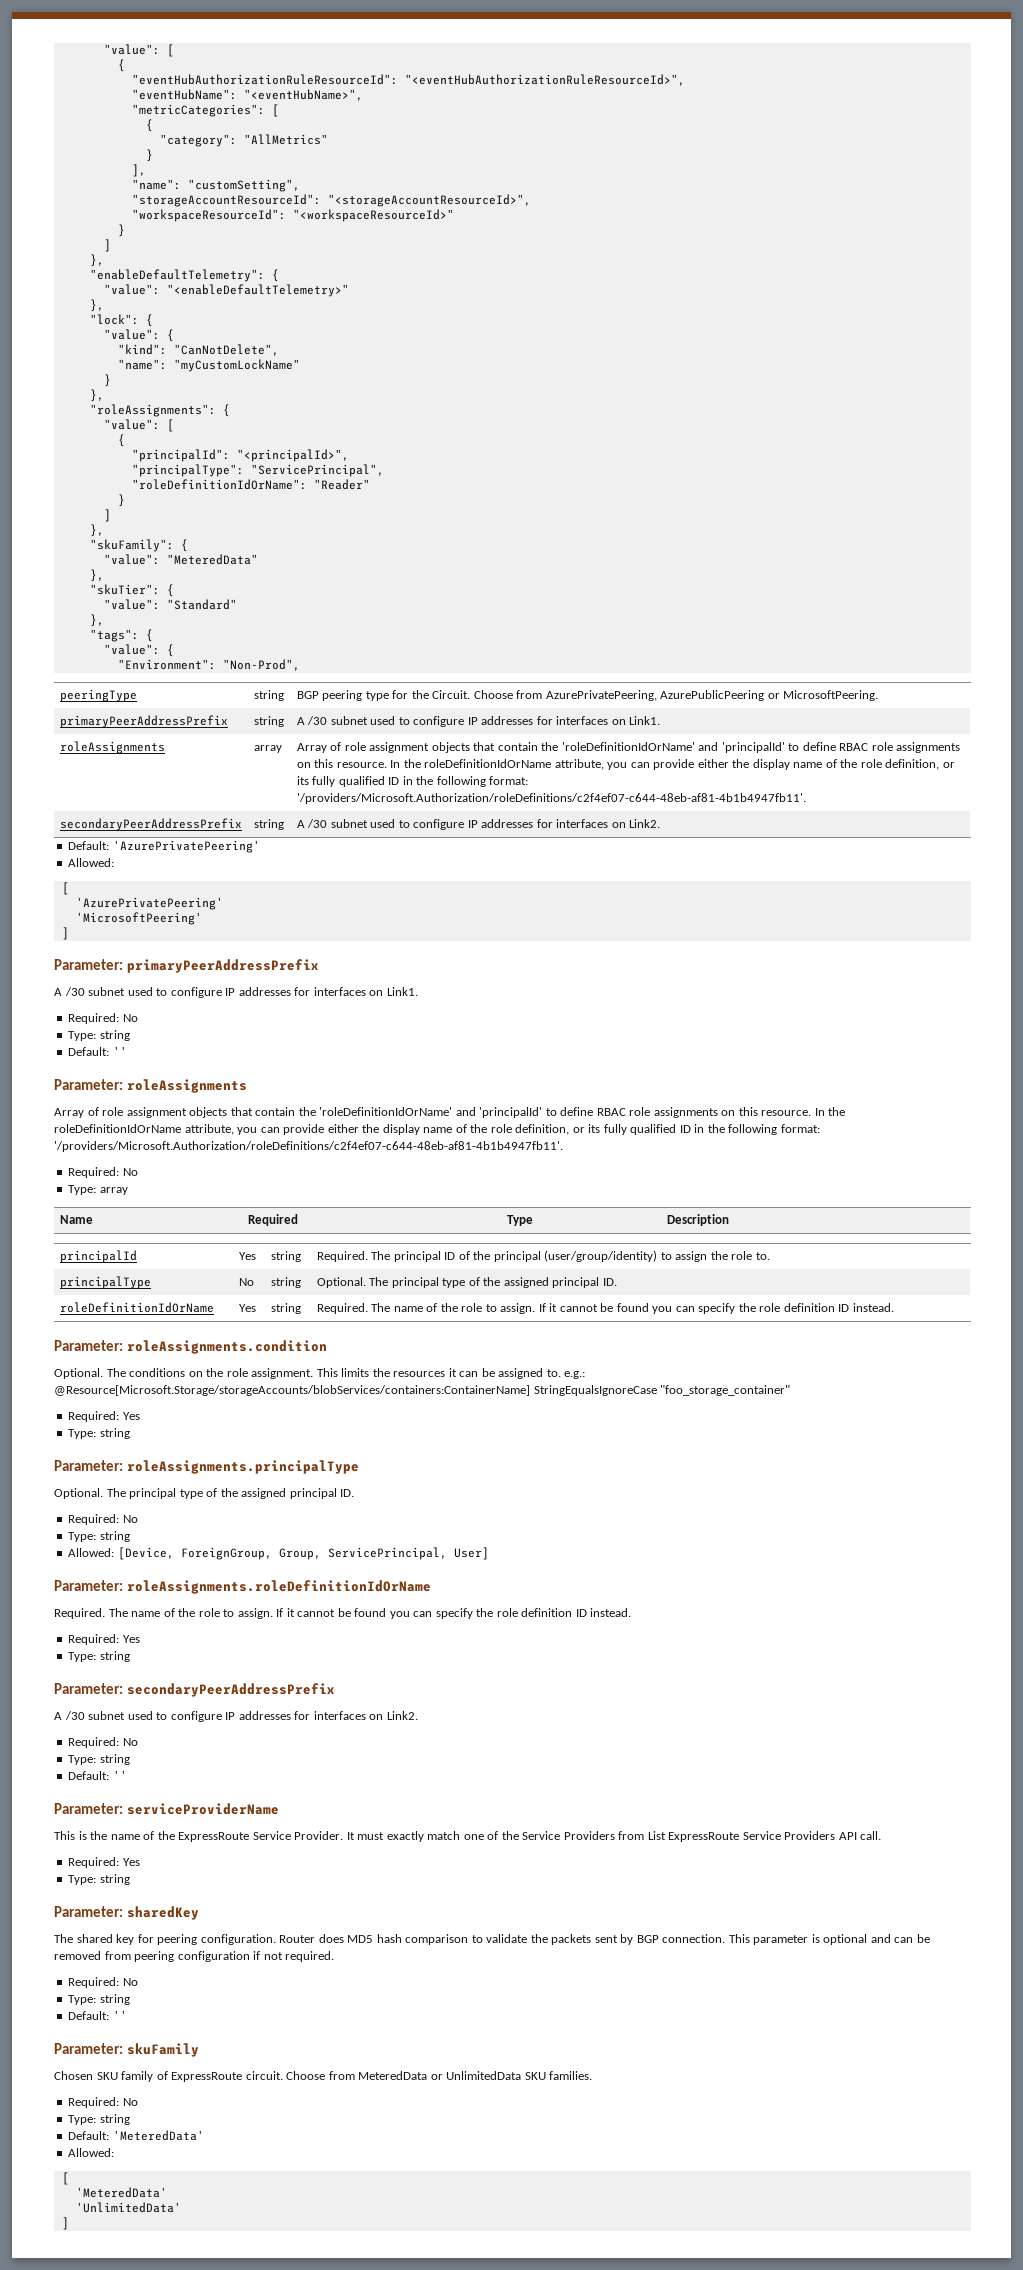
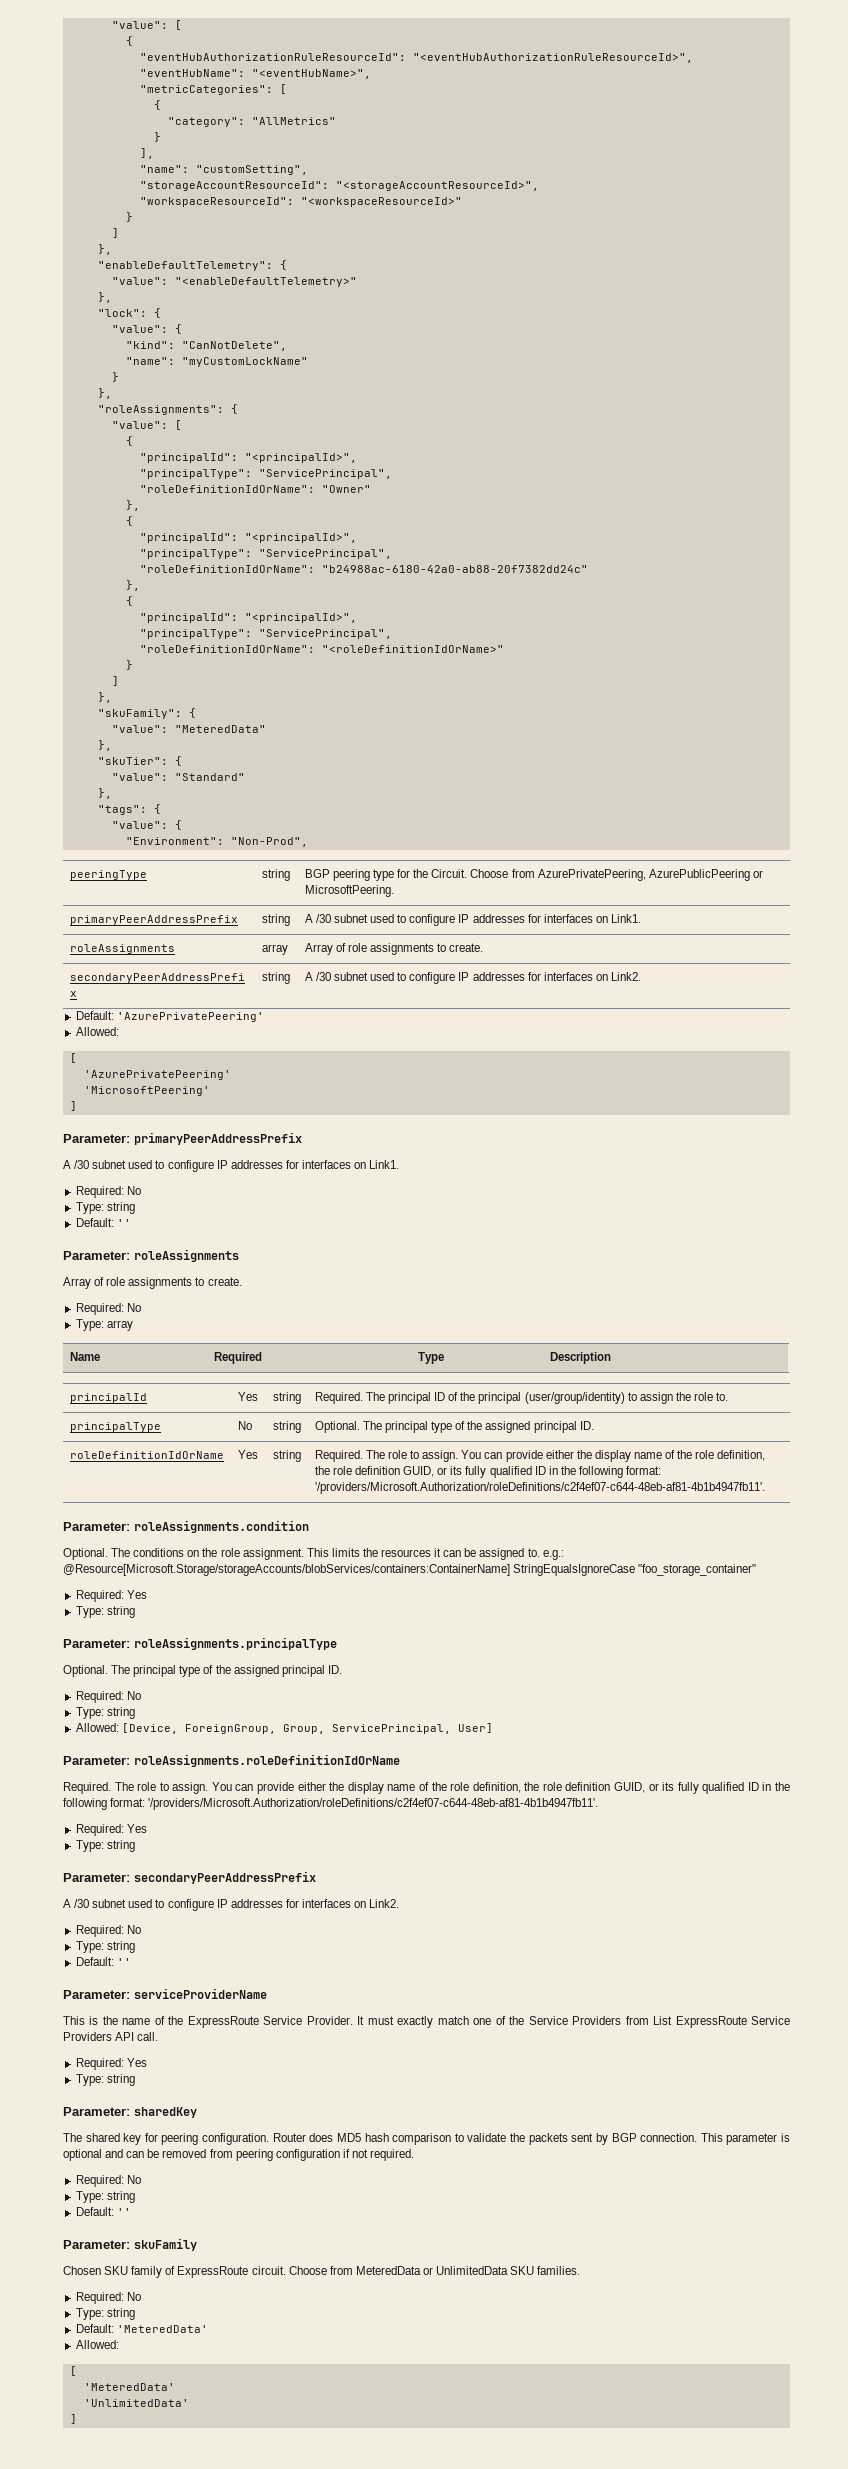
- "roleDefinitionIdOrName": "Reader"
+ "roleDefinitionIdOrName": "Owner"
+ },
+ {
+ "principalId": "<principalId>",
+ "principalType": "ServicePrincipal",
+ "roleDefinitionIdOrName": "b24988ac-6180-42a0-ab88-20f7382dd24c"
+ },
+ {
+ "principalId": "<principalId>",
+ "principalType": "ServicePrincipal",
+ "roleDefinitionIdOrName": "<roleDefinitionIdOrName>"
- array | Array of role assignment objects that contain the 'roleDefinitionIdOrName' and 'principalId' to define RBAC role assignments on this resource. In the roleDefinitionIdOrName attribute, you can provide either the display name of the role definition, or its fully qualified ID in the following format: '/providers/Microsoft.Authorization/roleDefinitions/c2f4ef07-c644-48eb-af81-4b1b4947fb11'.
+ array | Array of role assignments to create.
  Parameter: roleAssignments
- Array of role assignment objects that contain the 'roleDefinitionIdOrName' and 'principalId' to define RBAC role assignments on this resource. In the roleDefinitionIdOrName attribute, you can provide either the display name of the role definition, or its fully qualified ID in the following format: '/providers/Microsoft.Authorization/roleDefinitions/c2f4ef07-c644-48eb-af81-4b1b4947fb11'.
+ Array of role assignments to create.
- roleDefinitionIdOrName | Yes | string | Required. The name of the role to assign. If it cannot be found you can specify the role definition ID instead.
+ roleDefinitionIdOrName | Yes | string | Required. The role to assign. You can provide either the display name of the role definition, the role definition GUID, or its fully qualified ID in the following format: '/providers/Microsoft.Authorization/roleDefinitions/c2f4ef07-c644-48eb-af81-4b1b4947fb11'.
  Parameter: roleAssignments.roleDefinitionIdOrName
- Required. The name of the role to assign. If it cannot be found you can specify the role definition ID instead.
+ Required. The role to assign. You can provide either the display name of the role definition, the role definition GUID, or its fully qualified ID in the following format: '/providers/Microsoft.Authorization/roleDefinitions/c2f4ef07-c644-48eb-af81-4b1b4947fb11'.

